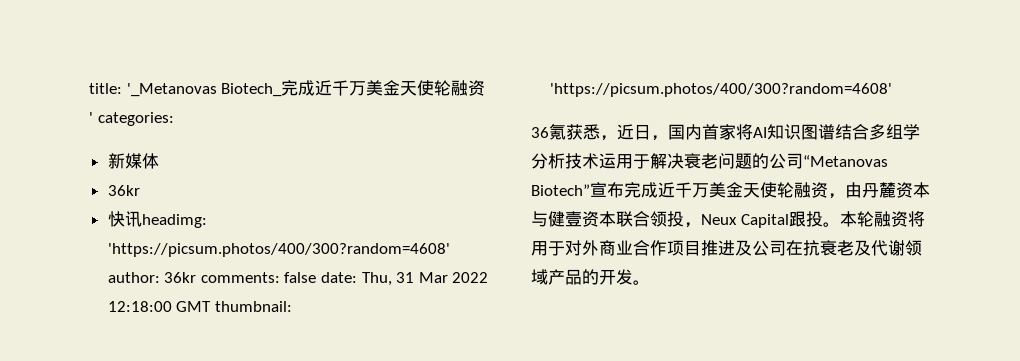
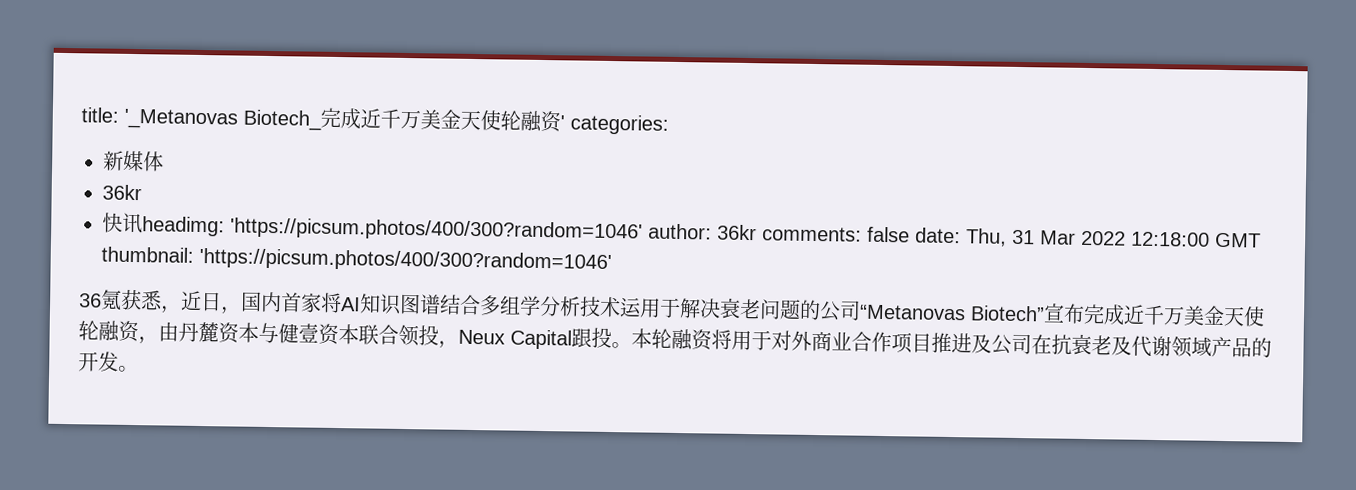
- 快讯headimg: 'https://picsum.photos/400/300?random=4608' author: 36kr comments: false date: Thu, 31 Mar 2022 12:18:00 GMT thumbnail: 'https://picsum.photos/400/300?random=4608'
+ 快讯headimg: 'https://picsum.photos/400/300?random=1046' author: 36kr comments: false date: Thu, 31 Mar 2022 12:18:00 GMT thumbnail: 'https://picsum.photos/400/300?random=1046'

